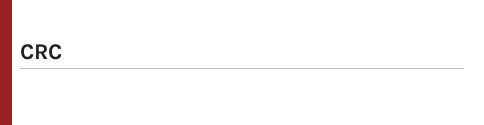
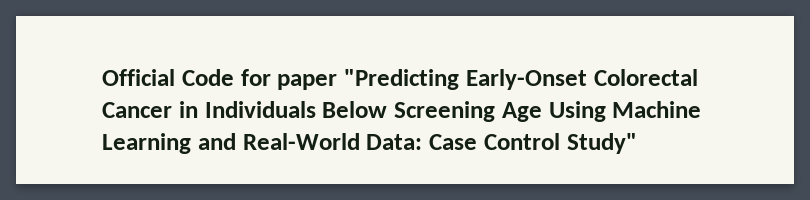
- CRC
+ Official Code for paper "Predicting Early-Onset Colorectal Cancer in Individuals Below Screening Age Using Machine Learning and Real-World Data: Case Control Study"

